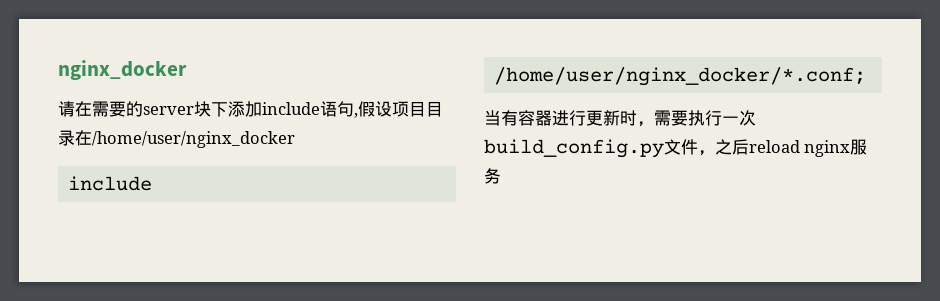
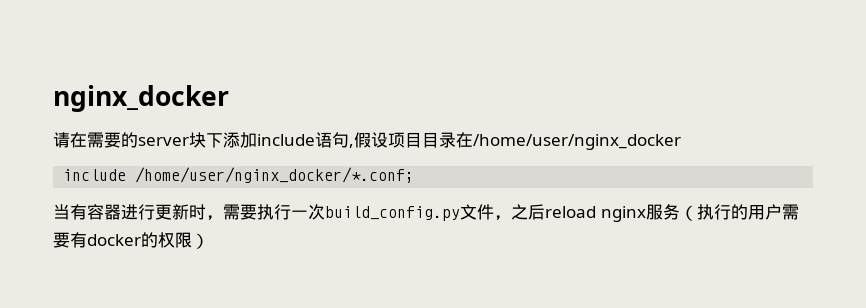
- 当有容器进行更新时，需要执行一次build_config.py文件，之后reload nginx服务
+ 当有容器进行更新时，需要执行一次build_config.py文件，之后reload nginx服务（执行的用户需要有docker的权限）

